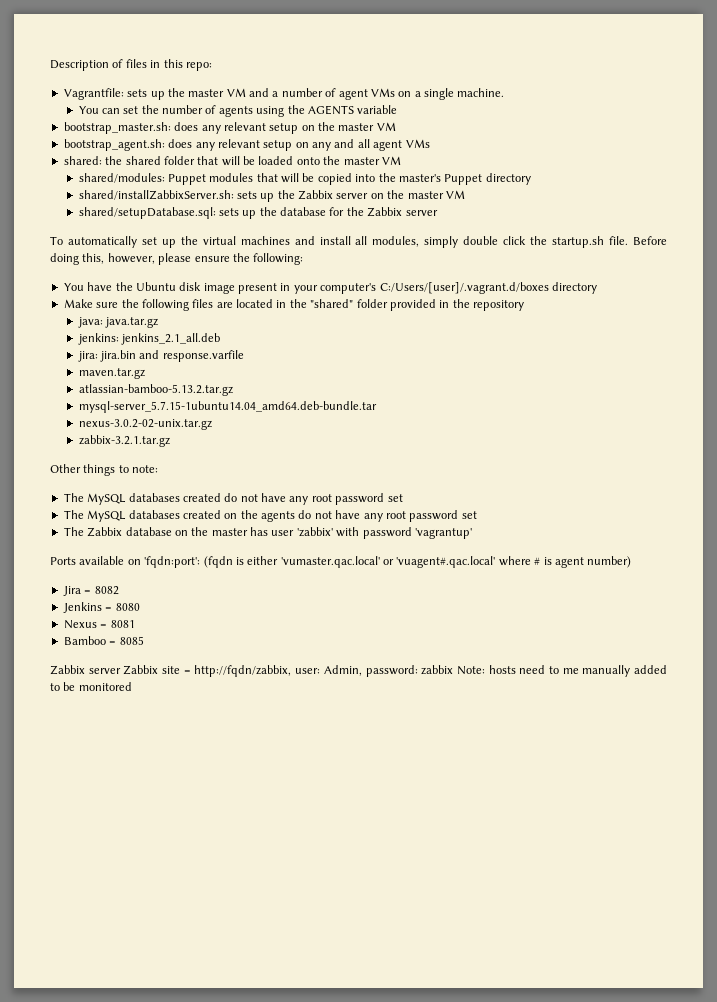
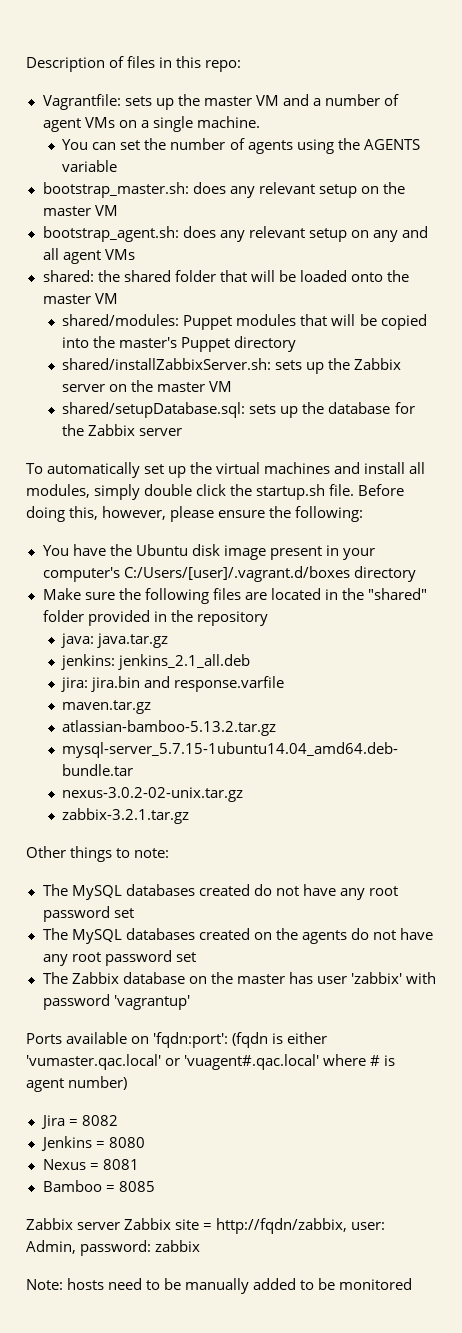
- Zabbix server Zabbix site = http://fqdn/zabbix, user: Admin, password: zabbix Note: hosts need to me manually added to be monitored
+ Zabbix server Zabbix site = http://fqdn/zabbix, user: Admin, password: zabbix
+ Note: hosts need to be manually added to be monitored

